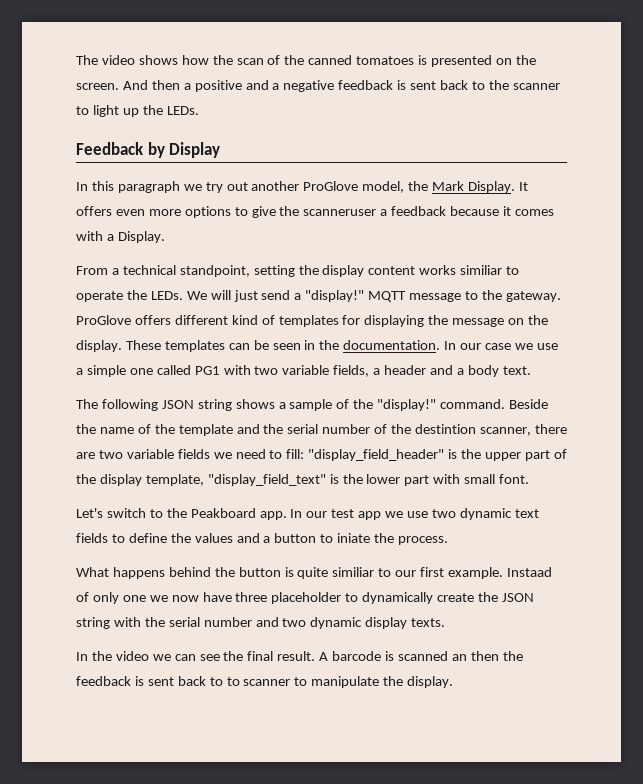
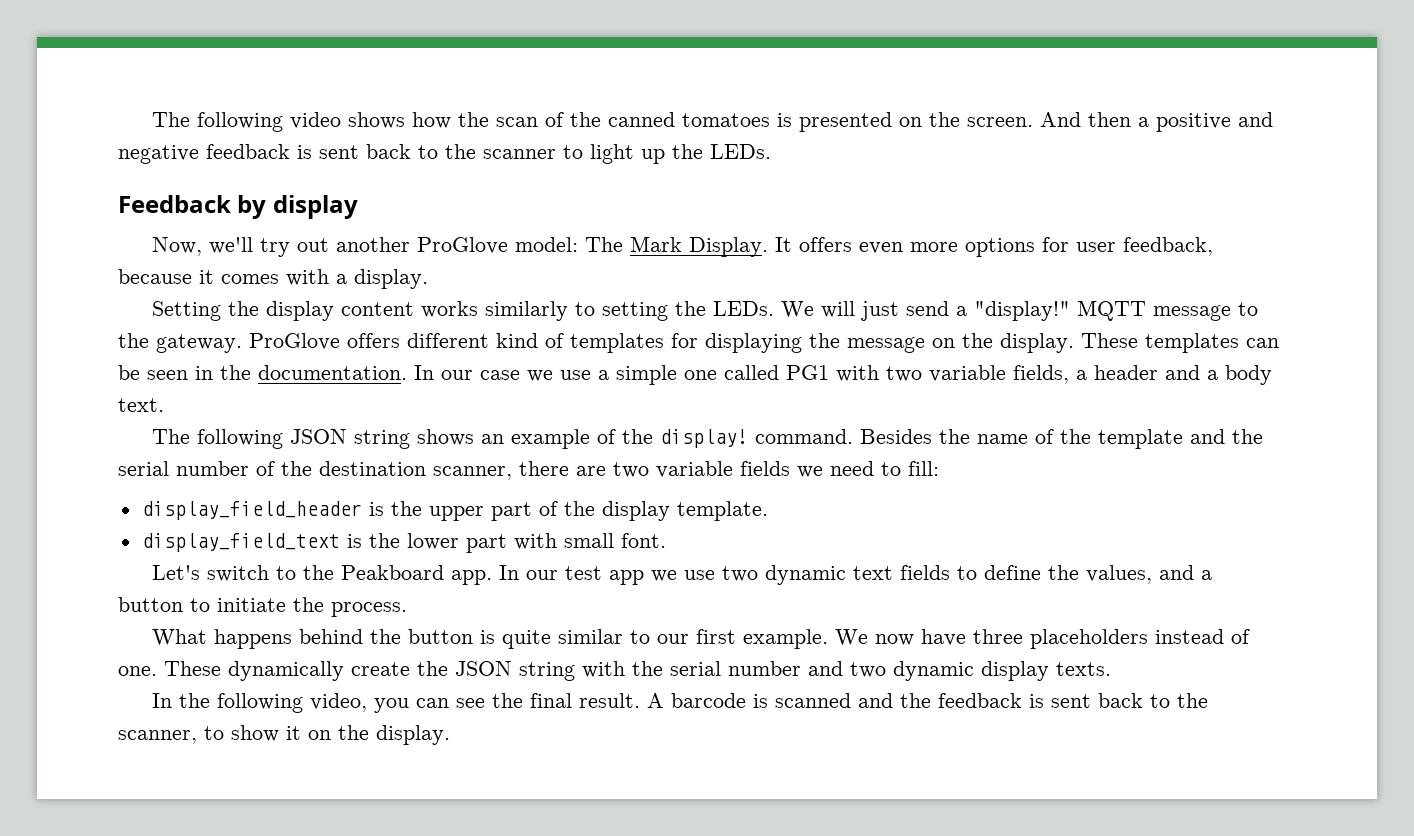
- The video shows how the scan of the canned tomatoes is presented on the screen.
+ The following video shows how the scan of the canned tomatoes is presented on the screen.
- And then a positive and a negative feedback is sent back to the scanner to light up the LEDs.
+ And then a positive and negative feedback is sent back to the scanner to light up the LEDs.
- Feedback by Display
- In this paragraph we try out another ProGlove model, the Mark Display.
+ Feedback by display
+ Now, we'll try out another ProGlove model: The Mark Display.
- It offers even more options to give the scanneruser a feedback because it comes with a Display.
- From a technical standpoint, setting the display content works similiar to operate the LEDs.
+ It offers even more options for user feedback, because it comes with a display.
+ Setting the display content works similarly to setting the LEDs.
- The following JSON string shows a sample of the "display!" command. Beside the name of the template and the serial number of the destintion scanner, there are two variable fields we need to fill: "display_field_header" is the upper part of the display template, "display_field_text" is the lower part with small font.
+ The following JSON string shows an example of the display! command. Besides the name of the template and the serial number of the destination scanner, there are two variable fields we need to fill:
+ display_field_header is the upper part of the display template.
+ display_field_text is the lower part with small font.
- In our test app we use two dynamic text fields to define the values and a button to iniate the process.
+ In our test app we use two dynamic text fields to define the values, and a button to initiate the process.
- What happens behind the button is quite similiar to our first example.
+ What happens behind the button is quite similar to our first example.
- Instaad of only one we now have three placeholder to dynamically create the JSON string with the serial number and two dynamic display texts.
+ We now have three placeholders instead of one. These dynamically create the JSON string with the serial number and two dynamic display texts.
- In the video we can see the final result.
+ In the following video, you can see the final result.
- A barcode is scanned an then the feedback is sent back to to scanner to manipulate the display.
+ A barcode is scanned and the feedback is sent back to the scanner, to show it on the display.

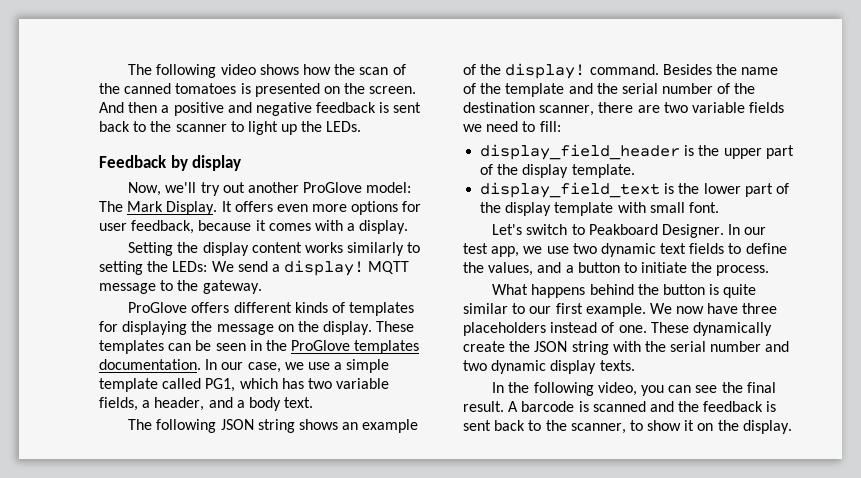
- Setting the display content works similarly to setting the LEDs. We will just send a "display!"
+ Setting the display content works similarly to setting the LEDs: We send a display!
- MQTT message to the gateway. ProGlove offers different kind of templates for displaying the message on the display.
+ MQTT message to the gateway.
+ ProGlove offers different kinds of templates for displaying the message on the display.
- These templates can be seen in the documentation.
+ These templates can be seen in the ProGlove templates documentation.
- In our case we use a simple one called PG1 with two variable fields, a header and a body text.
+ In our case, we use a simple template called PG1, which has two variable fields, a header, and a body text.
- display_field_text is the lower part with small font.
+ display_field_text is the lower part of the display template with small font.
- Let's switch to the Peakboard app.
+ Let's switch to Peakboard Designer.
- In our test app we use two dynamic text fields to define the values, and a button to initiate the process.
+ In our test app, we use two dynamic text fields to define the values, and a button to initiate the process.

